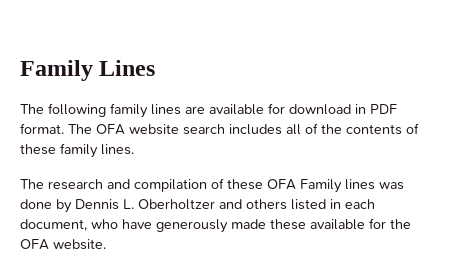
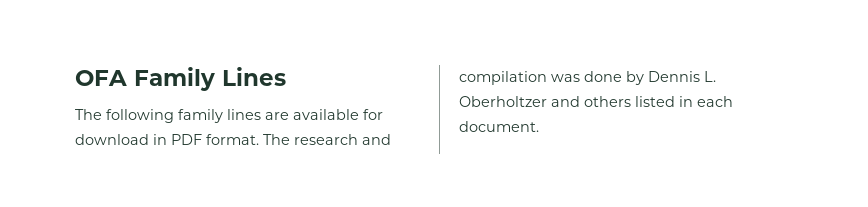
- Family Lines
+ OFA Family Lines
- The OFA website search includes all of the contents of these family lines.
- The research and compilation of these OFA Family lines was done by Dennis L. Oberholtzer and others listed in each document, who have generously made these available for the OFA website.
+ The research and compilation was done by Dennis L. Oberholtzer and others listed in each document.

